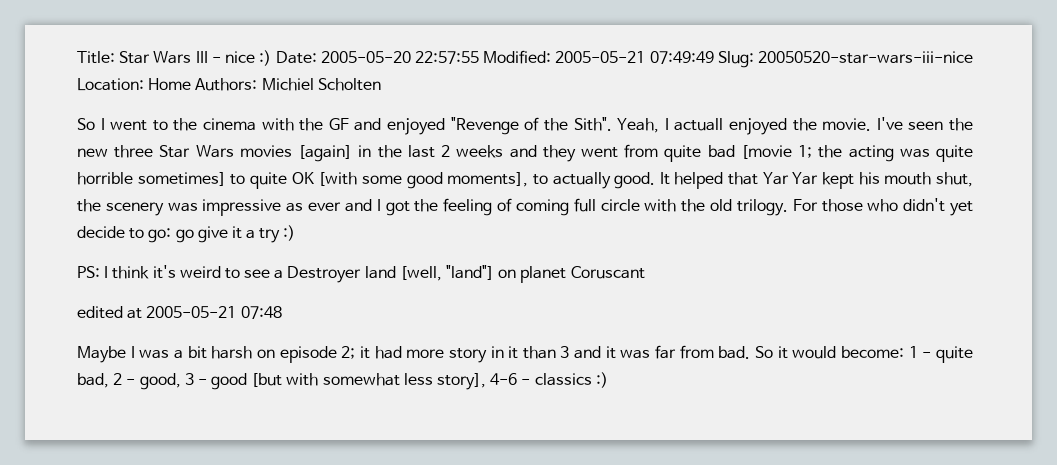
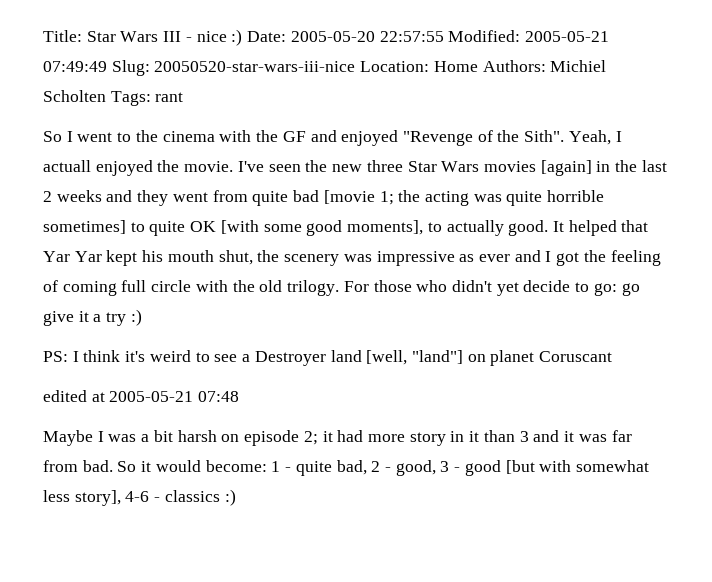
- Title: Star Wars III - nice :) Date: 2005-05-20 22:57:55 Modified: 2005-05-21 07:49:49 Slug: 20050520-star-wars-iii-nice Location: Home Authors: Michiel Scholten
+ Title: Star Wars III - nice :) Date: 2005-05-20 22:57:55 Modified: 2005-05-21 07:49:49 Slug: 20050520-star-wars-iii-nice Location: Home Authors: Michiel Scholten Tags: rant

